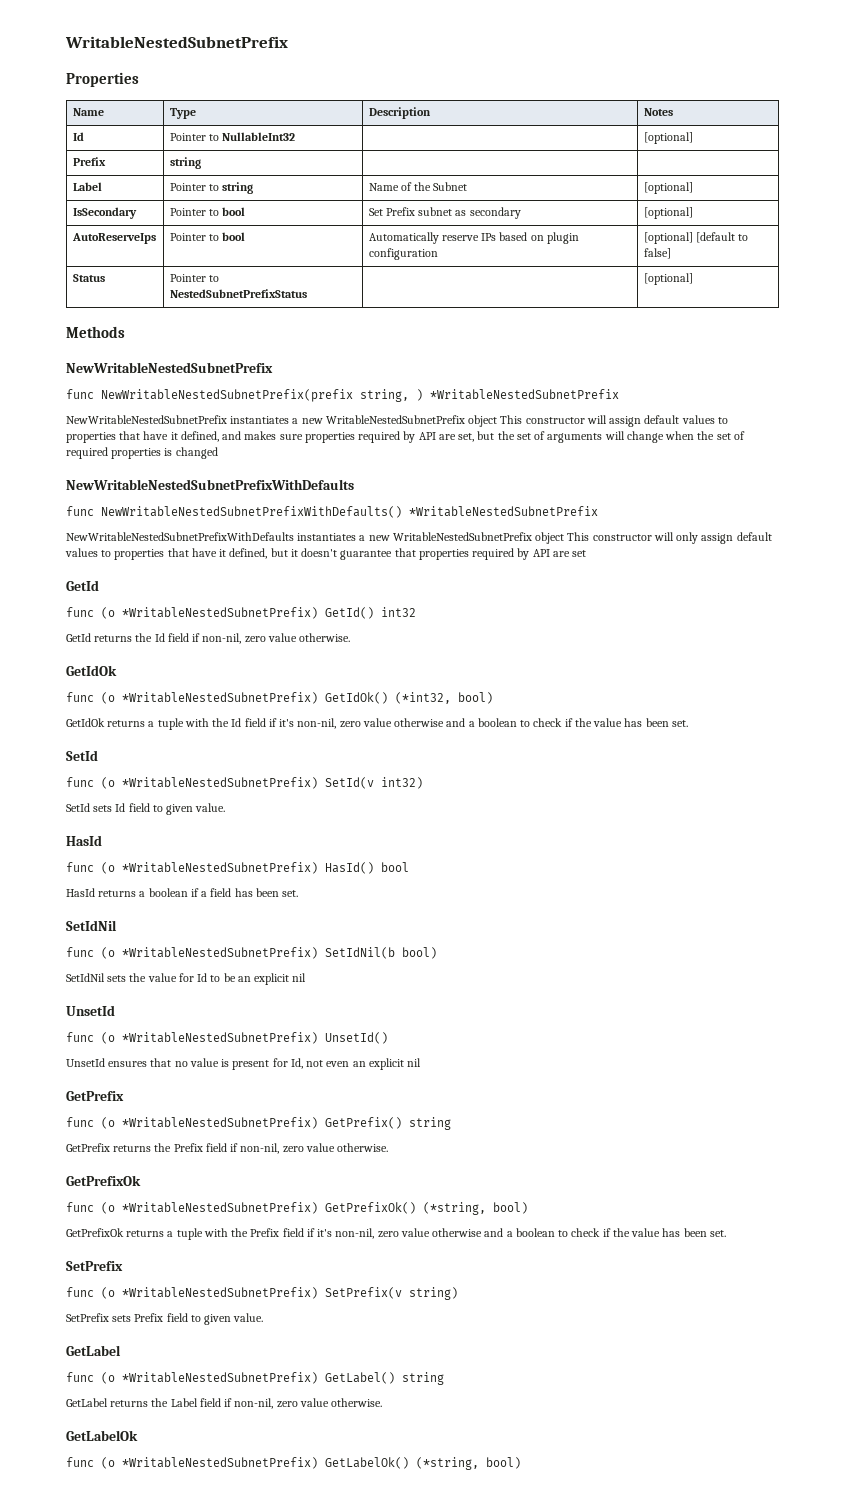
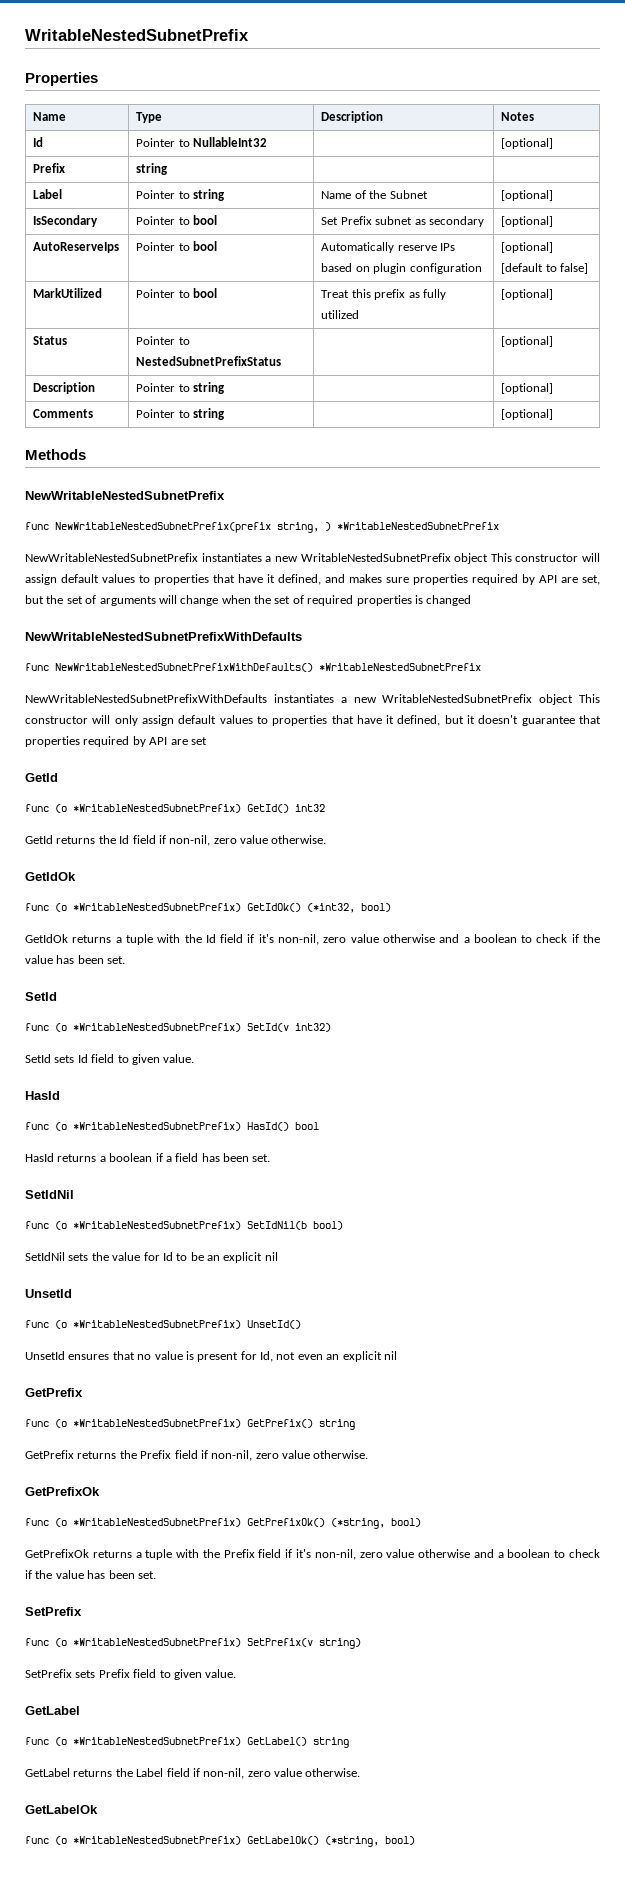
+ MarkUtilized | Pointer to bool | Treat this prefix as fully utilized | [optional]
+ Description | Pointer to string | | [optional]
+ Comments | Pointer to string | | [optional]

